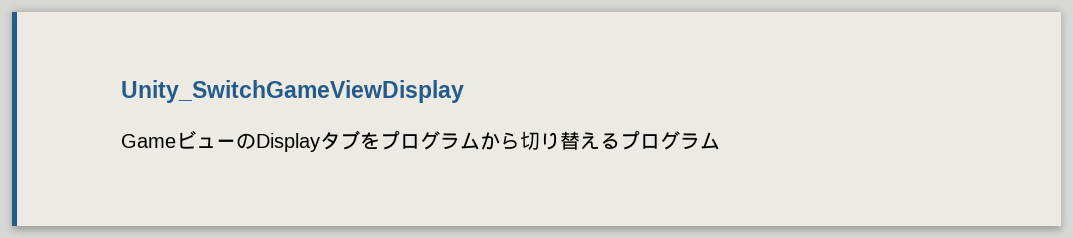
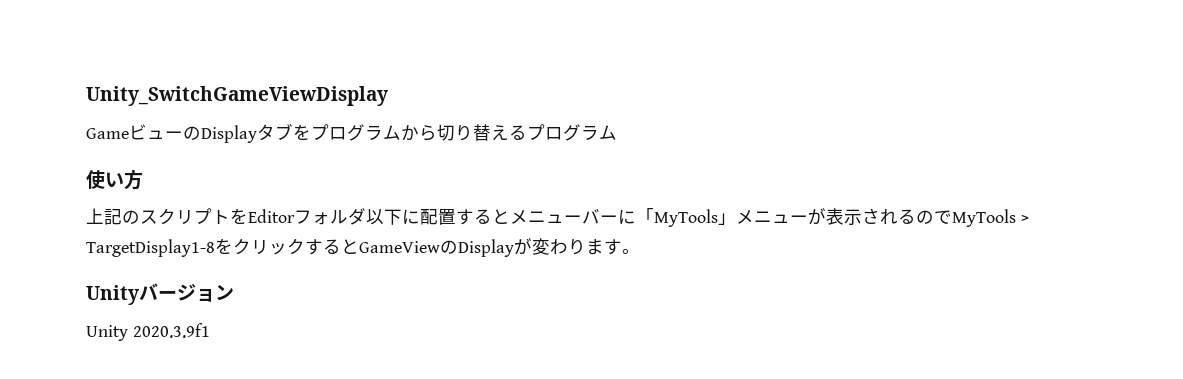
+ 使い方
+ 上記のスクリプトをEditorフォルダ以下に配置するとメニューバーに「MyTools」メニューが表示されるのでMyTools > TargetDisplay1-8をクリックするとGameViewのDisplayが変わります。
+ Unityバージョン
+ Unity 2020.3.9f1

